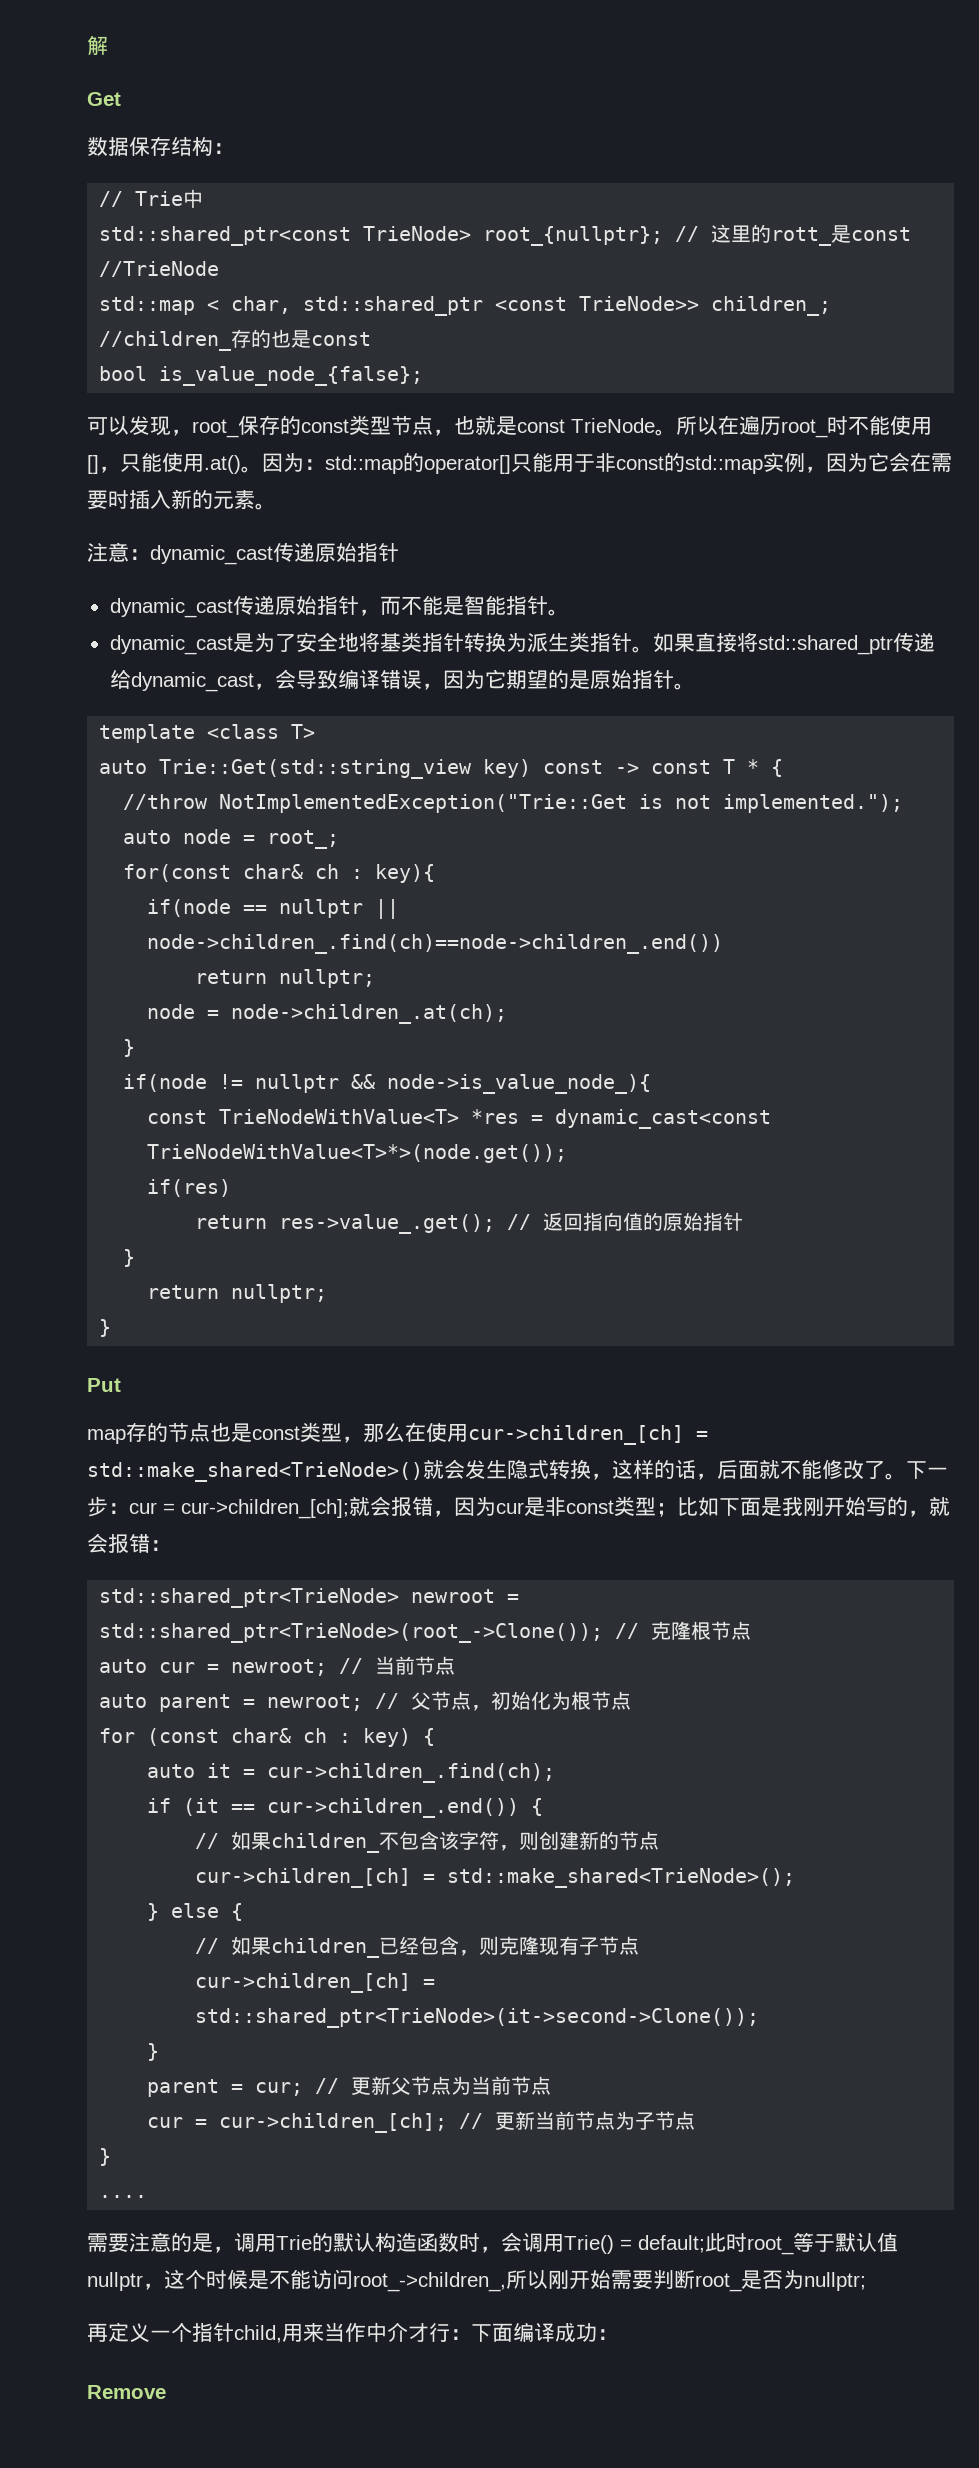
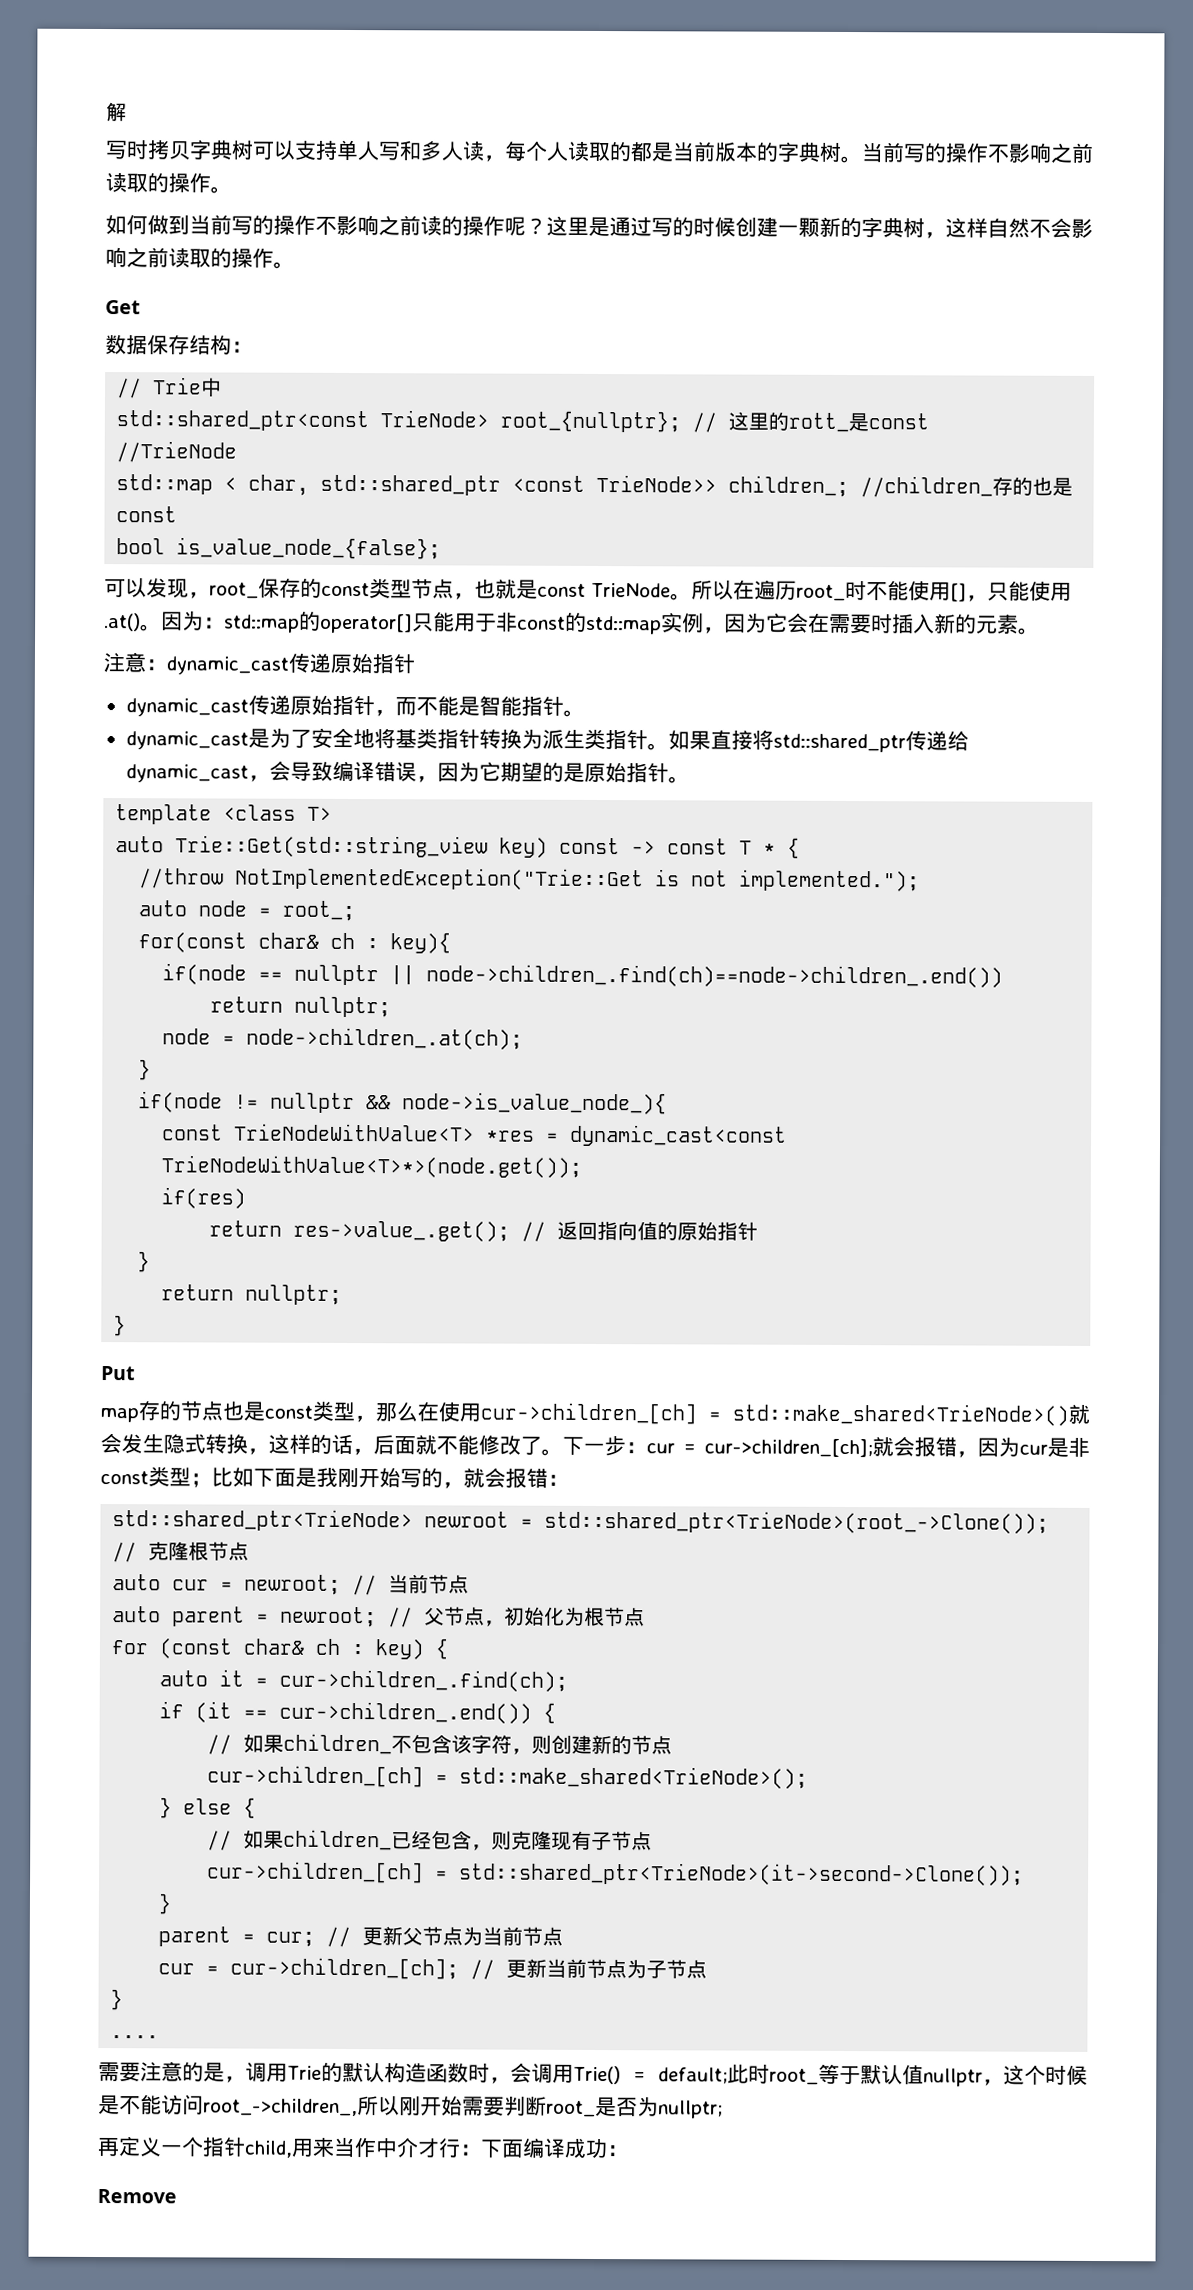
+ 写时拷贝字典树可以支持单人写和多人读，每个人读取的都是当前版本的字典树。当前写的操作不影响之前读取的操作。
+ 如何做到当前写的操作不影响之前读的操作呢？这里是通过写的时候创建一颗新的字典树，这样自然不会影响之前读取的操作。

